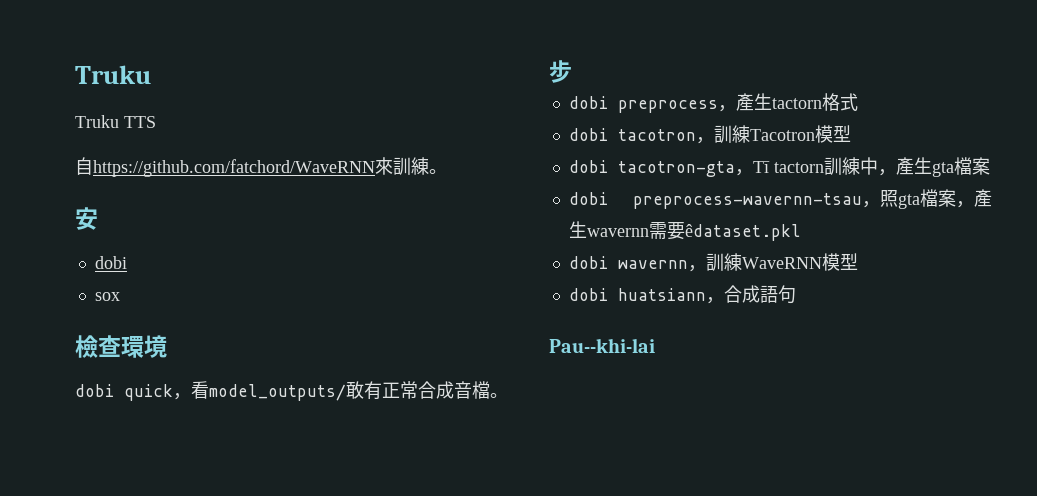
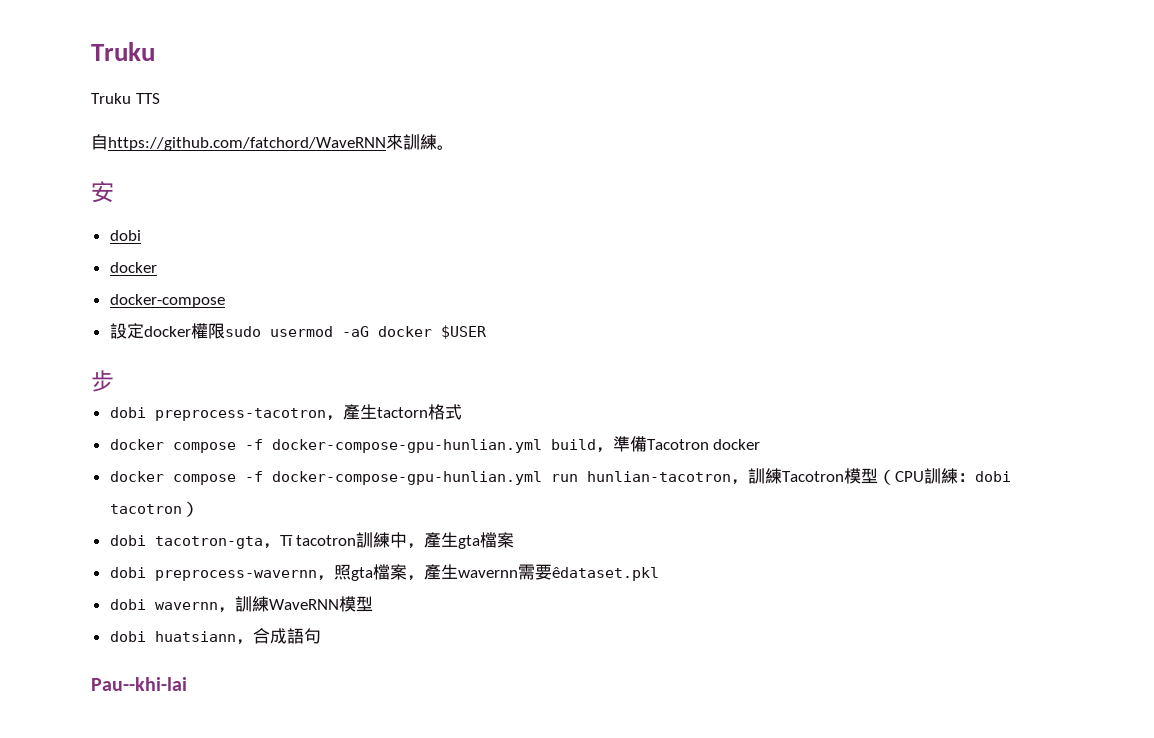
  安
  dobi
- sox
- 檢查環境
- dobi quick，看model_outputs/敢有正常合成音檔。
+ docker
+ docker-compose
+ 設定docker權限sudo usermod -aG docker $USER
- dobi preprocess，產生tactorn格式
+ dobi preprocess-tacotron，產生tactorn格式
- dobi tacotron，訓練Tacotron模型
+ docker compose -f docker-compose-gpu-hunlian.yml build，準備Tacotron docker
+ docker compose -f docker-compose-gpu-hunlian.yml run hunlian-tacotron，訓練Tacotron模型（CPU訓練：dobi tacotron）
- dobi tacotron-gta，Tī tactorn訓練中，產生gta檔案
+ dobi tacotron-gta，Tī tacotron訓練中，產生gta檔案
- dobi preprocess-wavernn-tsau，照gta檔案，產生wavernn需要êdataset.pkl
+ dobi preprocess-wavernn，照gta檔案，產生wavernn需要êdataset.pkl

